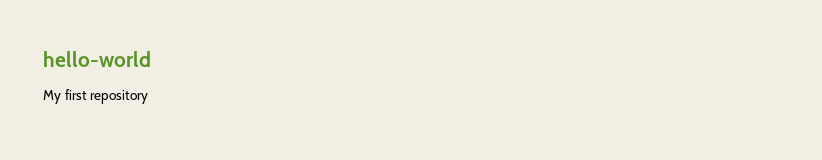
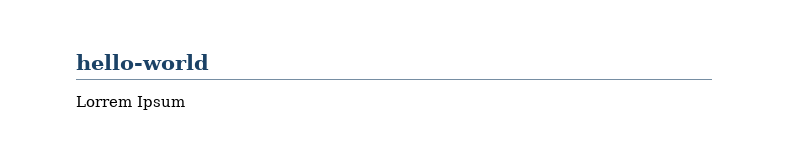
- My first repository
+ Lorrem Ipsum

